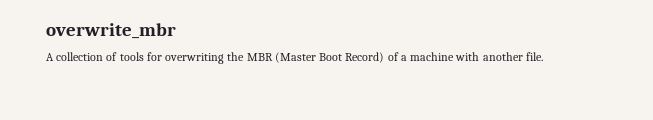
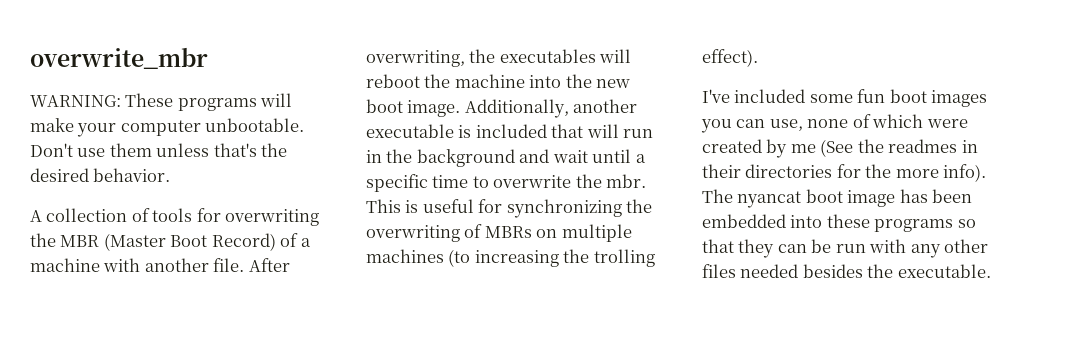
+ WARNING: These programs will make your computer unbootable. Don't use them unless that's the desired behavior.
+ After overwriting, the executables will reboot the machine into the new boot image. Additionally, another executable is included that will run in the background and wait until a specific time to overwrite the mbr. This is useful for synchronizing the overwriting of MBRs on multiple machines (to increasing the trolling effect).
+ I've included some fun boot images you can use, none of which were created by me (See the readmes in their directories for the more info). The nyancat boot image has been embedded into these programs so that they can be run with any other files needed besides the executable.

